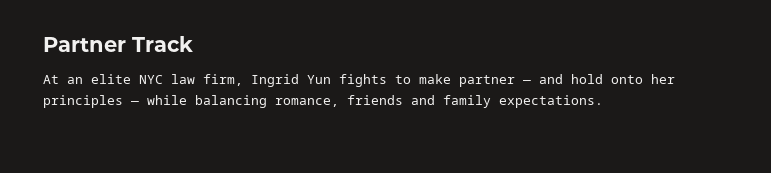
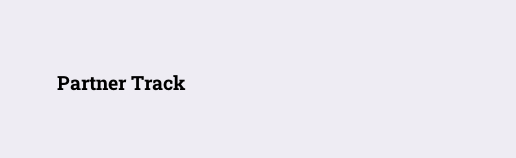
- At an elite NYC law firm, Ingrid Yun fights to make partner — and hold onto her principles — while balancing romance, friends and family expectations.

